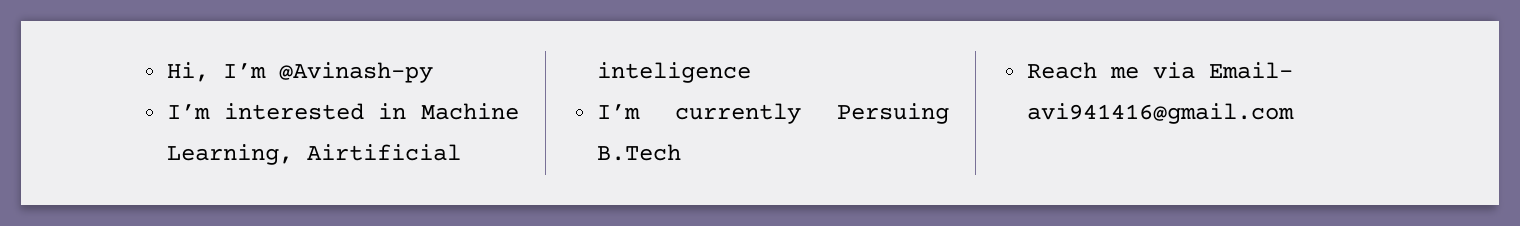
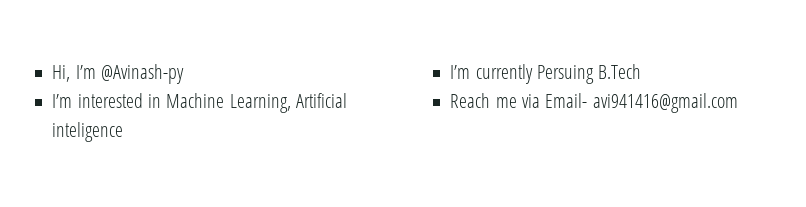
- I’m interested in Machine Learning, Airtificial inteligence
+ I’m interested in Machine Learning, Artificial inteligence

